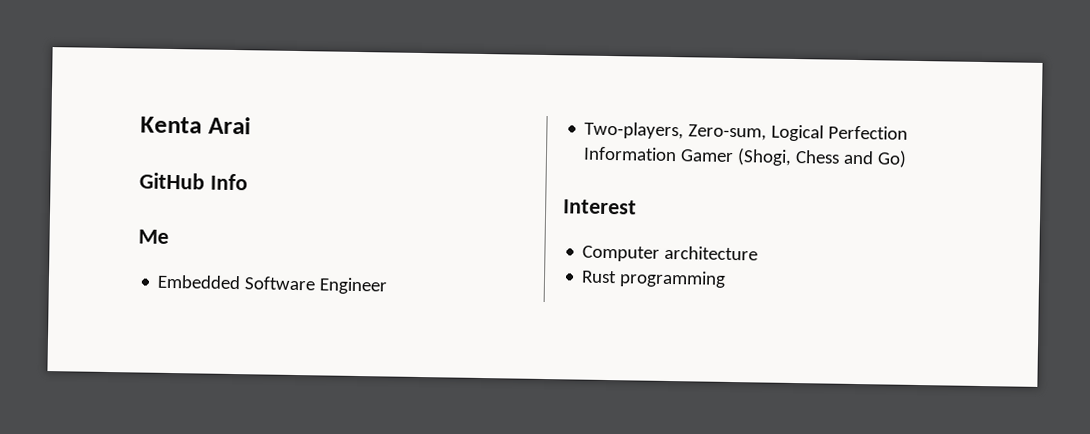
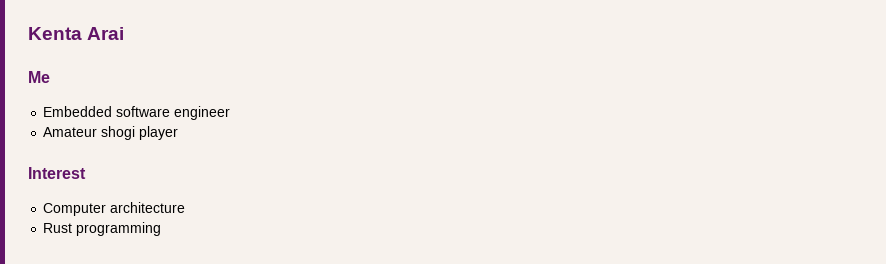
- GitHub Info
- Embedded Software Engineer
- Two-players, Zero-sum, Logical Perfection Information Gamer (Shogi, Chess and Go)
+ Embedded software engineer
+ Amateur shogi player

